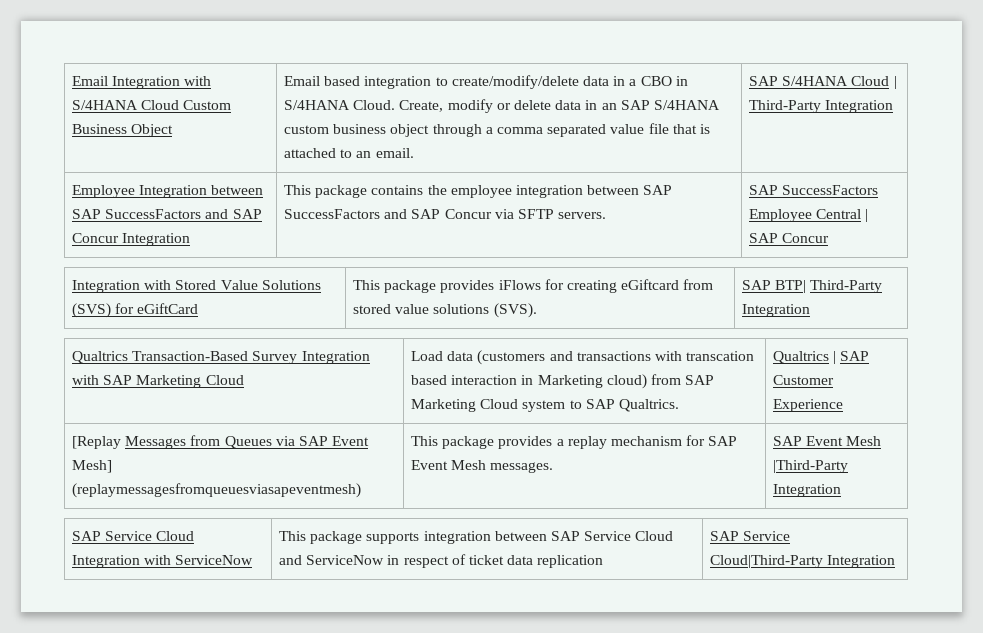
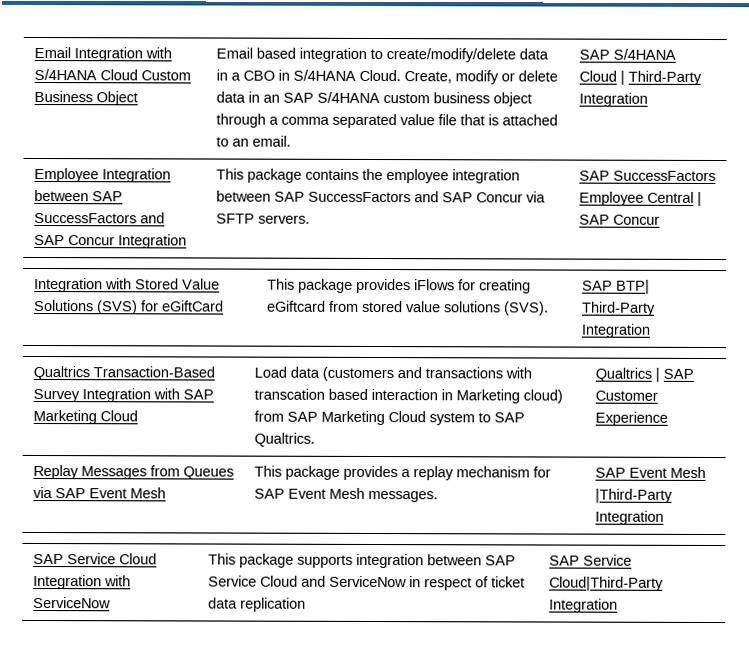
- [Replay Messages from Queues via SAP Event Mesh] (replaymessagesfromqueuesviasapeventmesh) | This package provides a replay mechanism for SAP Event Mesh messages. | SAP Event Mesh |Third-Party Integration
+ Replay Messages from Queues via SAP Event Mesh | This package provides a replay mechanism for SAP Event Mesh messages. | SAP Event Mesh |Third-Party Integration

